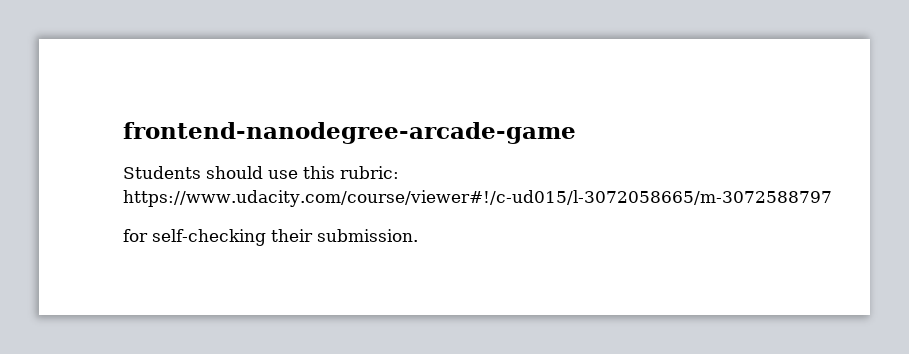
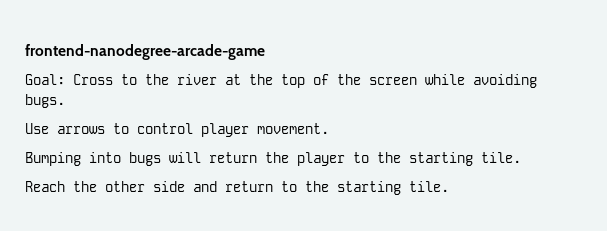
- Students should use this rubric: https://www.udacity.com/course/viewer#!/c-ud015/l-3072058665/m-3072588797
- for self-checking their submission.
+ Goal: Cross to the river at the top of the screen while avoiding bugs.
+ Use arrows to control player movement.
+ Bumping into bugs will return the player to the starting tile.
+ Reach the other side and return to the starting tile.

